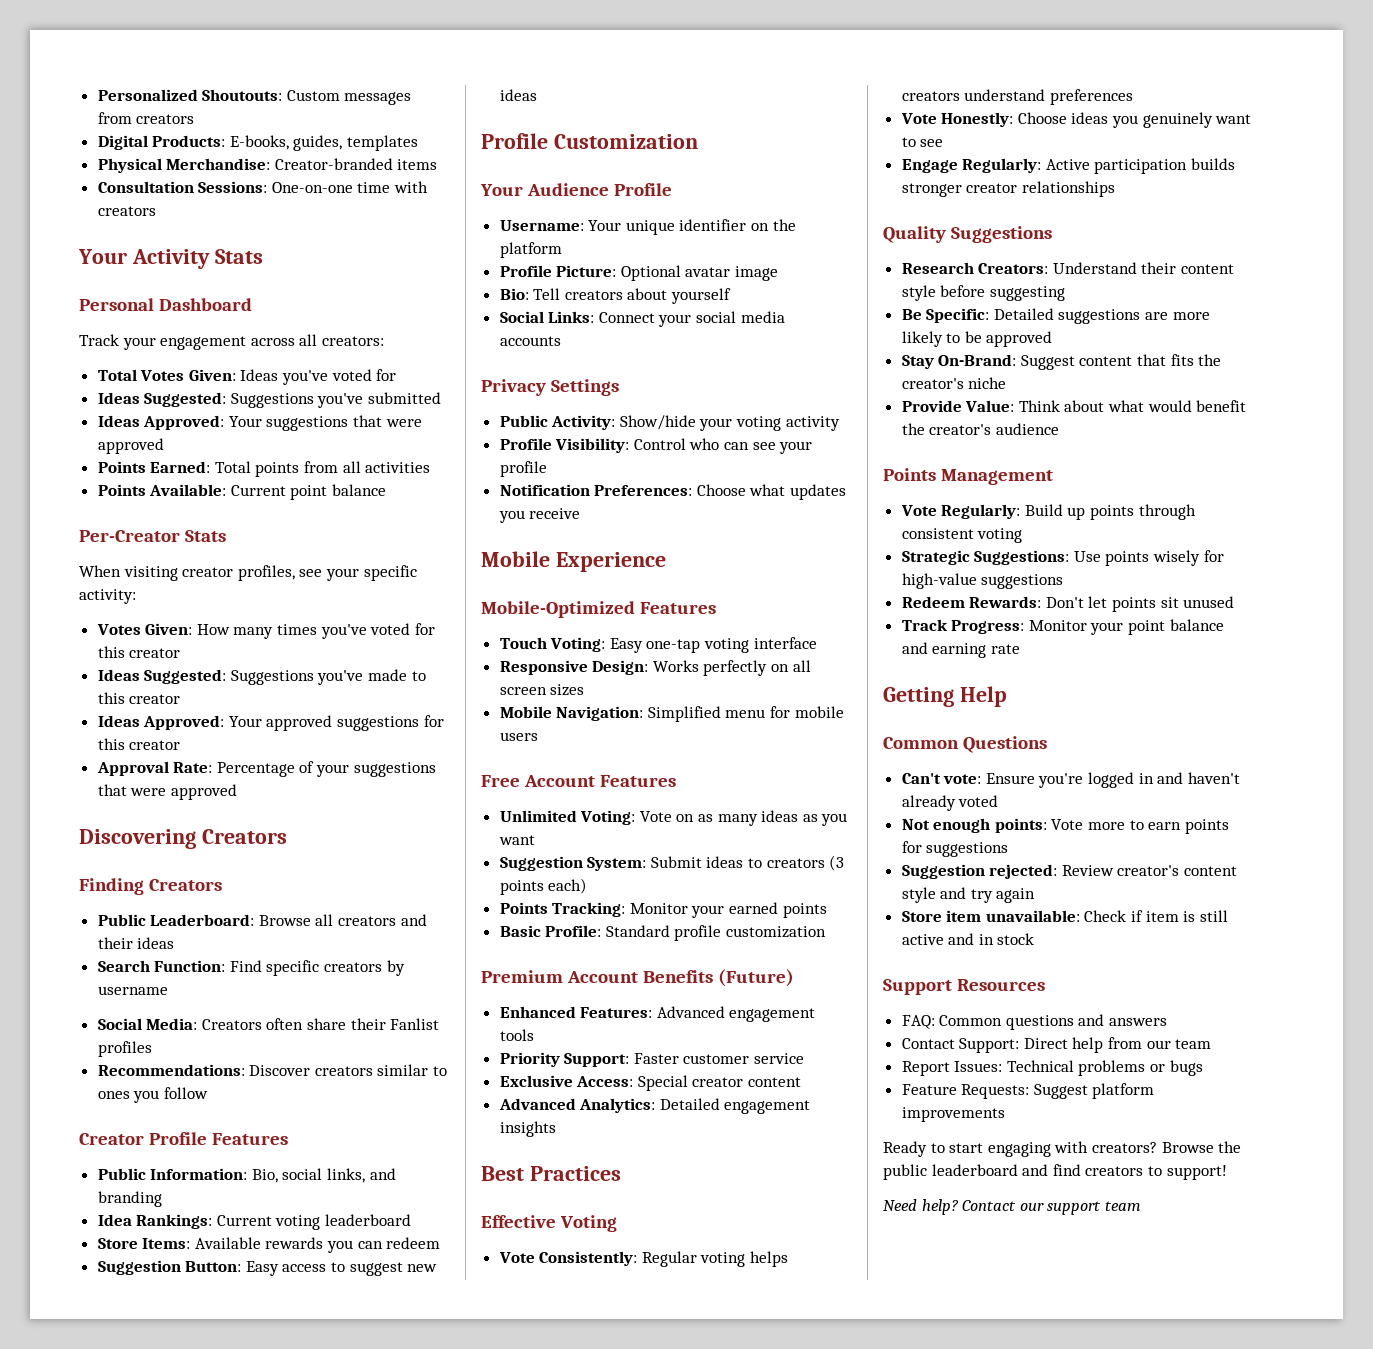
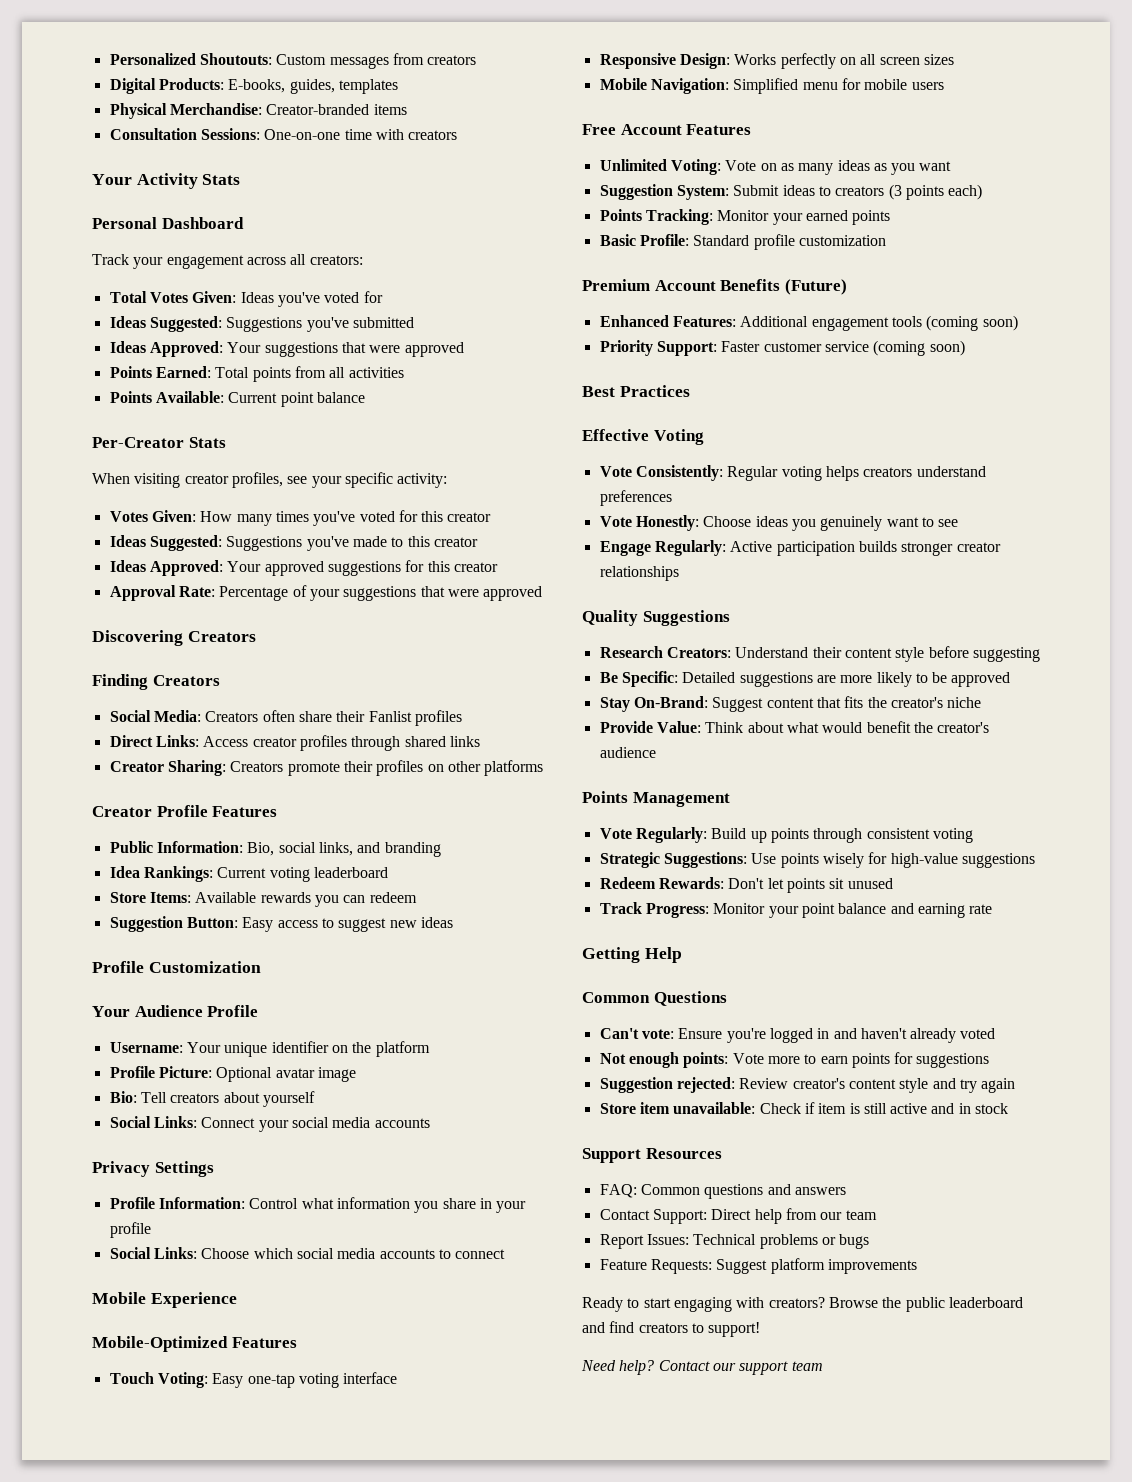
- Public Leaderboard: Browse all creators and their ideas
- Search Function: Find specific creators by username
- Recommendations: Discover creators similar to ones you follow
+ Direct Links: Access creator profiles through shared links
+ Creator Sharing: Creators promote their profiles on other platforms
- Public Activity: Show/hide your voting activity
- Profile Visibility: Control who can see your profile
- Notification Preferences: Choose what updates you receive
+ Profile Information: Control what information you share in your profile
+ Social Links: Choose which social media accounts to connect
- Enhanced Features: Advanced engagement tools
+ Enhanced Features: Additional engagement tools (coming soon)
- Priority Support: Faster customer service
- Exclusive Access: Special creator content
- Advanced Analytics: Detailed engagement insights
+ Priority Support: Faster customer service (coming soon)

